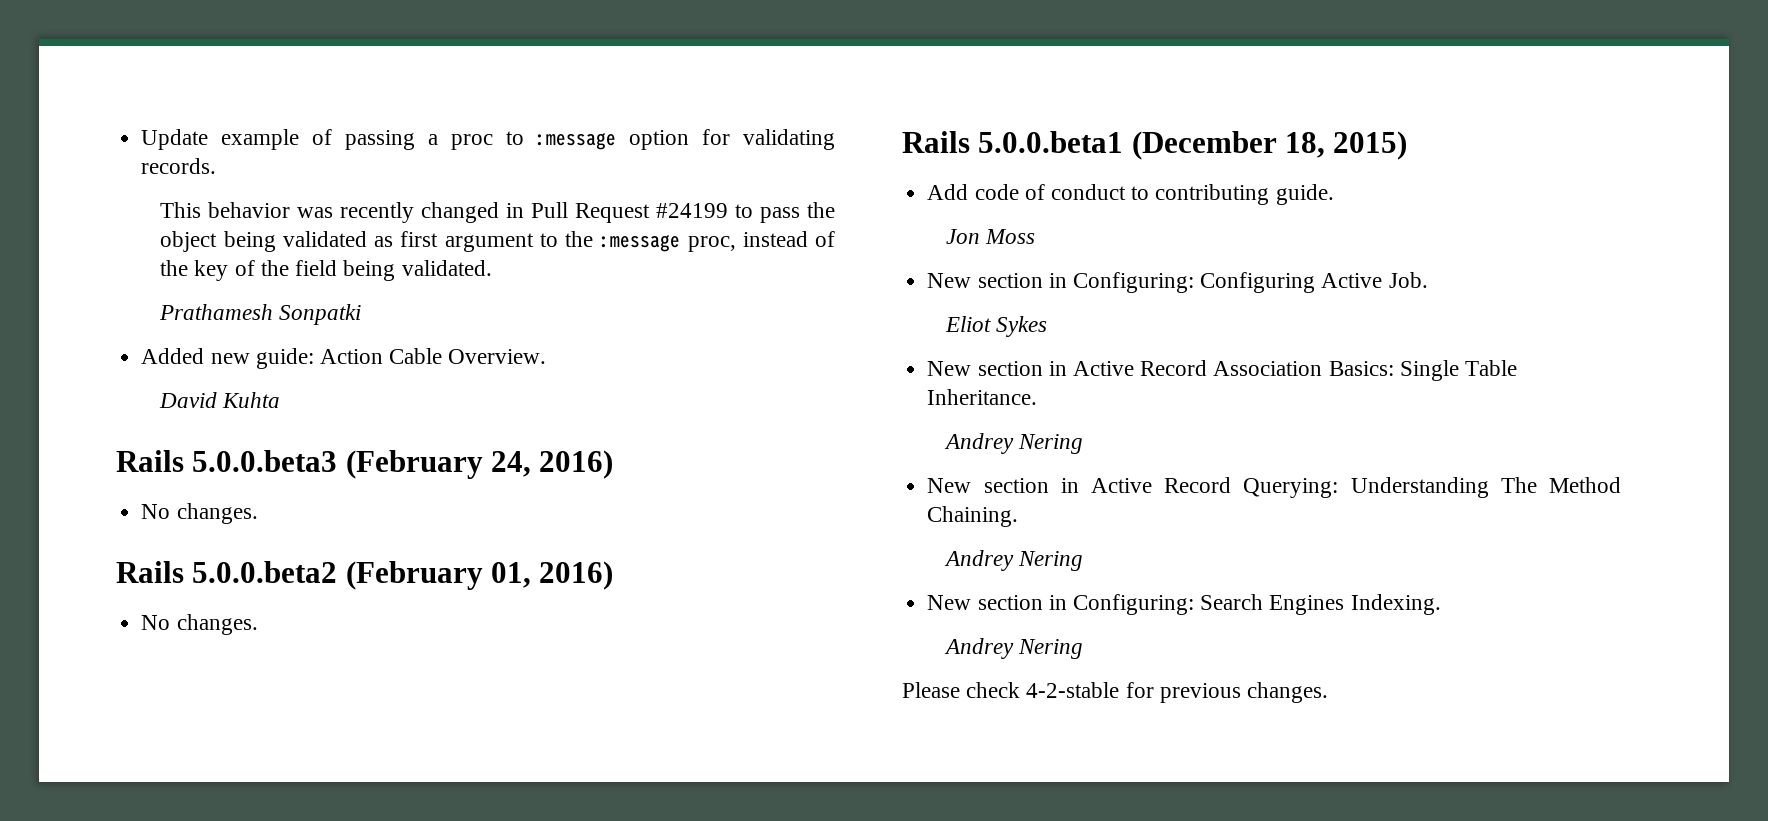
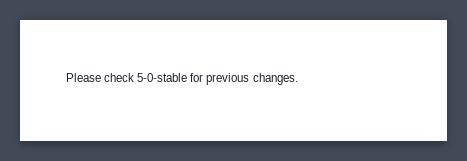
- Update example of passing a proc to :message option for validating records.
- This behavior was recently changed in Pull Request #24199 to pass the object being validated as first argument to the :message proc, instead of the key of the field being validated.
- Prathamesh Sonpatki
- Added new guide: Action Cable Overview.
- David Kuhta
- Rails 5.0.0.beta3 (February 24, 2016)
- No changes.
- Rails 5.0.0.beta2 (February 01, 2016)
- No changes.
- Rails 5.0.0.beta1 (December 18, 2015)
- Add code of conduct to contributing guide.
- Jon Moss
- New section in Configuring: Configuring Active Job.
- Eliot Sykes
- New section in Active Record Association Basics: Single Table Inheritance.
- Andrey Nering
- New section in Active Record Querying: Understanding The Method Chaining.
- Andrey Nering
- New section in Configuring: Search Engines Indexing.
- Andrey Nering
- Please check 4-2-stable for previous changes.
+ Please check 5-0-stable for previous changes.

